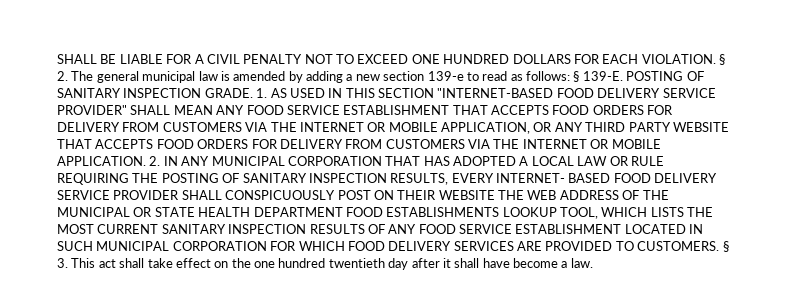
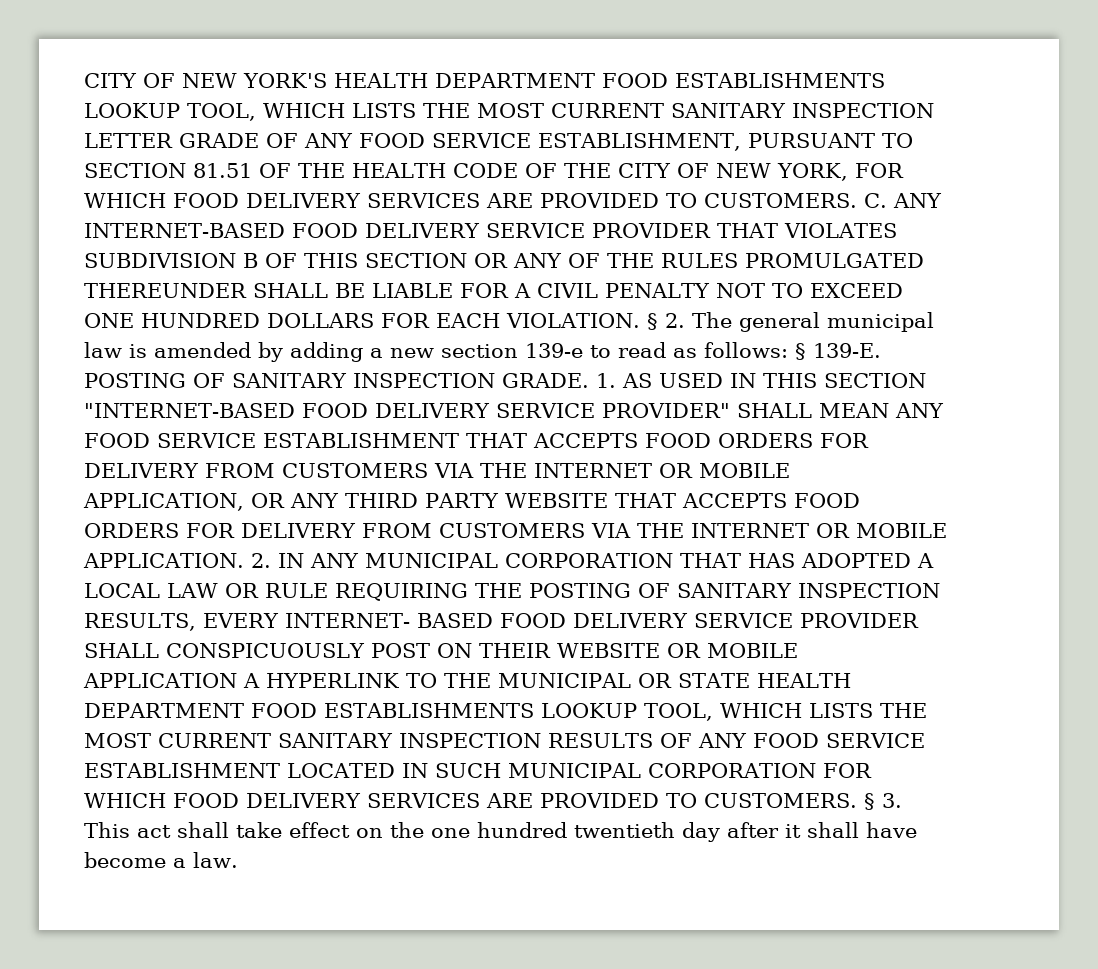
- SHALL BE LIABLE FOR A CIVIL PENALTY NOT TO EXCEED ONE HUNDRED DOLLARS FOR EACH VIOLATION.
+ CITY OF NEW YORK'S HEALTH DEPARTMENT FOOD ESTABLISHMENTS LOOKUP TOOL, WHICH LISTS THE MOST CURRENT SANITARY INSPECTION LETTER GRADE OF ANY FOOD SERVICE ESTABLISHMENT, PURSUANT TO SECTION 81.51 OF THE HEALTH CODE OF THE CITY OF NEW YORK, FOR WHICH FOOD DELIVERY SERVICES ARE PROVIDED TO CUSTOMERS. C. ANY INTERNET-BASED FOOD DELIVERY SERVICE PROVIDER THAT VIOLATES SUBDIVISION B OF THIS SECTION OR ANY OF THE RULES PROMULGATED THEREUNDER SHALL BE LIABLE FOR A CIVIL PENALTY NOT TO EXCEED ONE HUNDRED DOLLARS FOR EACH VIOLATION.
- 2. IN ANY MUNICIPAL CORPORATION THAT HAS ADOPTED A LOCAL LAW OR RULE REQUIRING THE POSTING OF SANITARY INSPECTION RESULTS, EVERY INTERNET- BASED FOOD DELIVERY SERVICE PROVIDER SHALL CONSPICUOUSLY POST ON THEIR WEBSITE THE WEB ADDRESS OF THE MUNICIPAL OR STATE HEALTH DEPARTMENT FOOD ESTABLISHMENTS LOOKUP TOOL, WHICH LISTS THE MOST CURRENT SANITARY INSPECTION RESULTS OF ANY FOOD SERVICE ESTABLISHMENT LOCATED IN SUCH MUNICIPAL CORPORATION FOR WHICH FOOD DELIVERY SERVICES ARE PROVIDED TO CUSTOMERS.
+ 2. IN ANY MUNICIPAL CORPORATION THAT HAS ADOPTED A LOCAL LAW OR RULE REQUIRING THE POSTING OF SANITARY INSPECTION RESULTS, EVERY INTERNET- BASED FOOD DELIVERY SERVICE PROVIDER SHALL CONSPICUOUSLY POST ON THEIR WEBSITE OR MOBILE APPLICATION A HYPERLINK TO THE MUNICIPAL OR STATE HEALTH DEPARTMENT FOOD ESTABLISHMENTS LOOKUP TOOL, WHICH LISTS THE MOST CURRENT SANITARY INSPECTION RESULTS OF ANY FOOD SERVICE ESTABLISHMENT LOCATED IN SUCH MUNICIPAL CORPORATION FOR WHICH FOOD DELIVERY SERVICES ARE PROVIDED TO CUSTOMERS.

